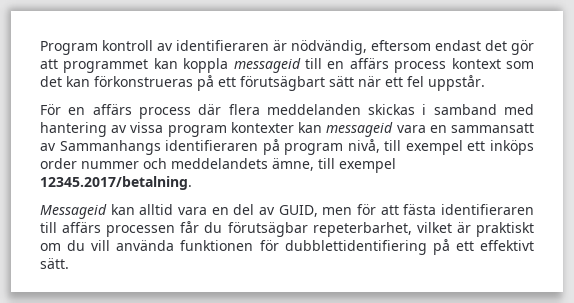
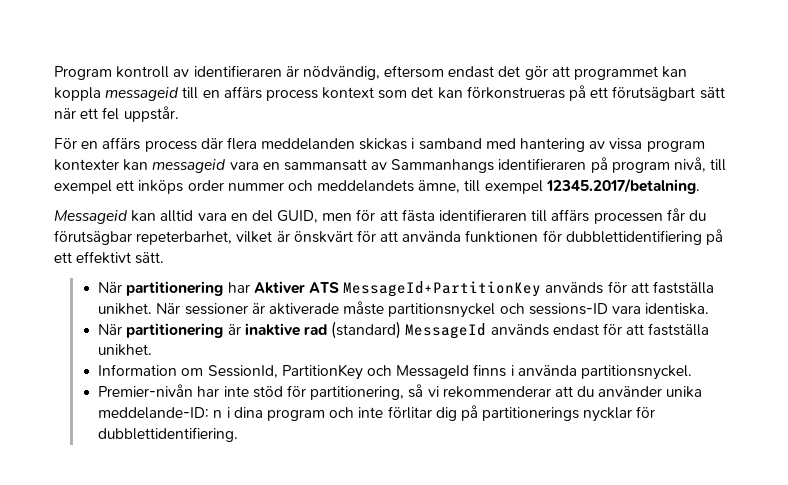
- Messageid kan alltid vara en del av GUID, men för att fästa identifieraren till affärs processen får du förutsägbar repeterbarhet, vilket är praktiskt om du vill använda funktionen för dubblettidentifiering på ett effektivt sätt.
+ Messageid kan alltid vara en del GUID, men för att fästa identifieraren till affärs processen får du förutsägbar repeterbarhet, vilket är önskvärt för att använda funktionen för dubblettidentifiering på ett effektivt sätt.
+ När partitionering har Aktiver ATS MessageId+PartitionKey används för att fastställa unikhet. När sessioner är aktiverade måste partitionsnyckel och sessions-ID vara identiska.
+ När partitionering är inaktive rad (standard) MessageId används endast för att fastställa unikhet.
+ Information om SessionId, PartitionKey och MessageId finns i använda partitionsnyckel.
+ Premier-nivån har inte stöd för partitionering, så vi rekommenderar att du använder unika meddelande-ID: n i dina program och inte förlitar dig på partitionerings nycklar för dubblettidentifiering.

